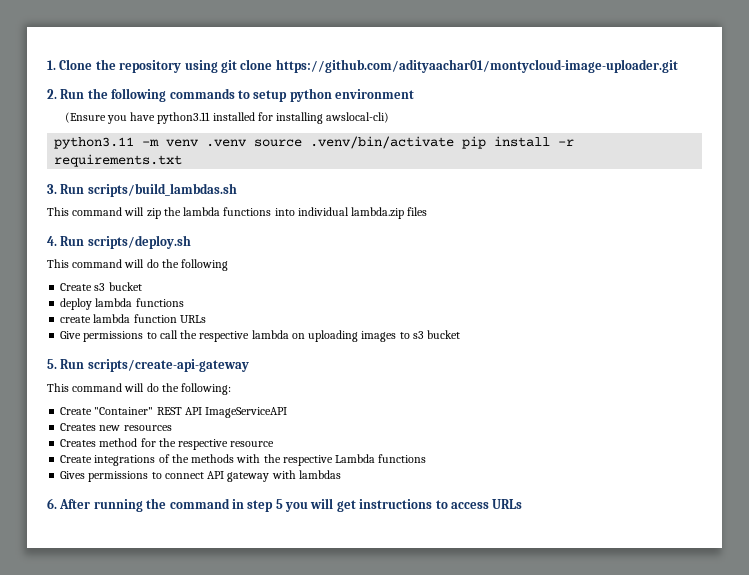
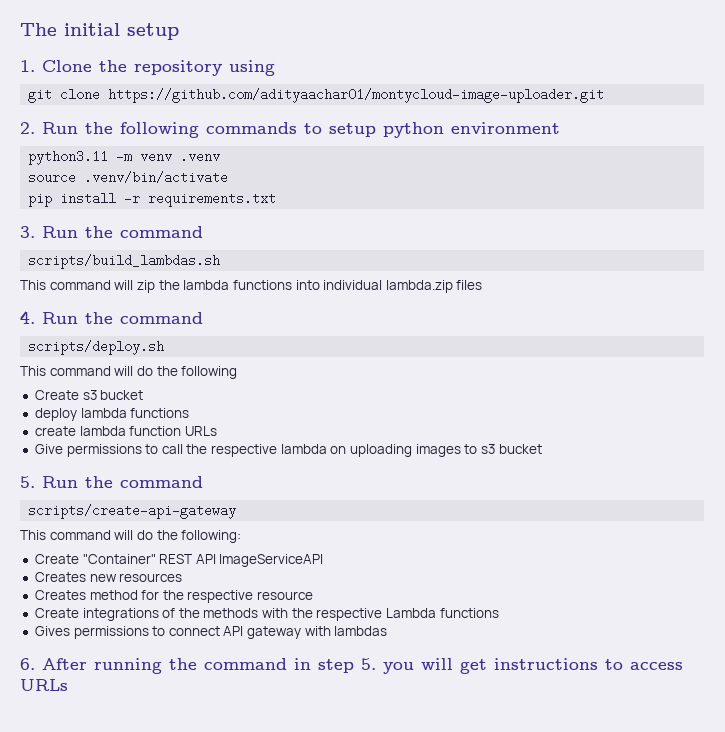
+ The initial setup
- 1. Clone the repository using git clone https://github.com/adityaachar01/montycloud-image-uploader.git
+ 1. Clone the repository using
+ git clone https://github.com/adityaachar01/montycloud-image-uploader.git
- (Ensure you have python3.11 installed for installing awslocal-cli)
- python3.11 -m venv .venv source .venv/bin/activate pip install -r requirements.txt
+ python3.11 -m venv .venv
+ source .venv/bin/activate
+ pip install -r requirements.txt
- 3. Run scripts/build_lambdas.sh
+ 3. Run the command
+ scripts/build_lambdas.sh
- 4. Run scripts/deploy.sh
+ 4. Run the command
+ scripts/deploy.sh
- 5. Run scripts/create-api-gateway
+ 5. Run the command
+ scripts/create-api-gateway
- 6. After running the command in step 5 you will get instructions to access URLs
+ 6. After running the command in step 5. you will get instructions to access URLs

